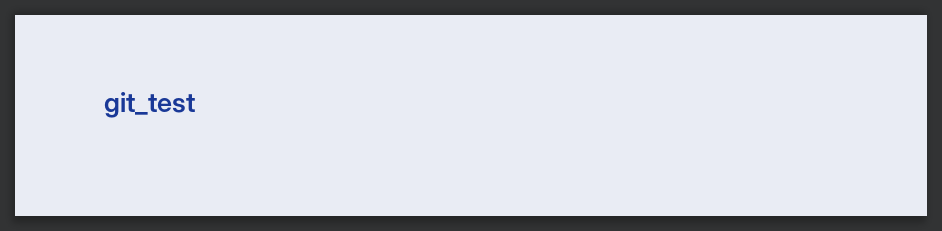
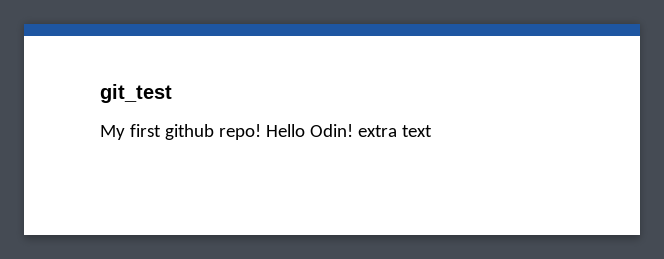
+ My first github repo! Hello Odin! extra text

